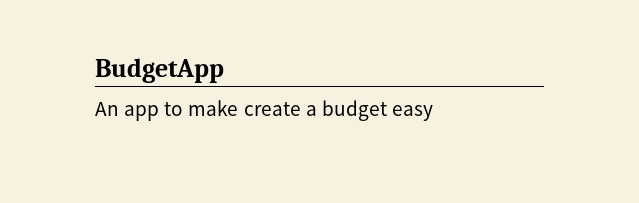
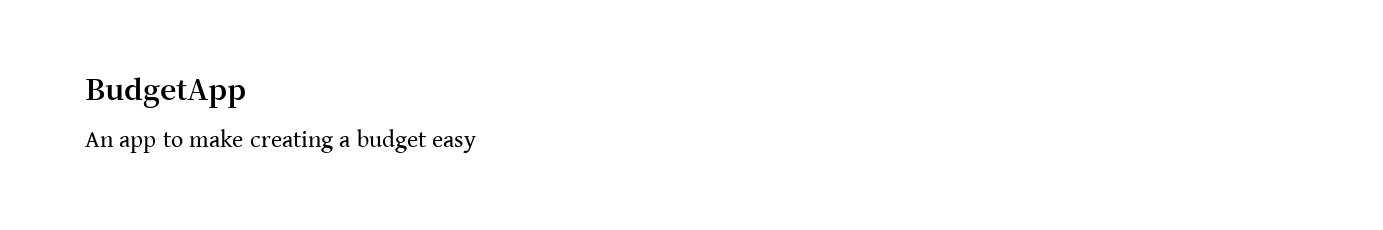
- An app to make create a budget easy
+ An app to make creating a budget easy

